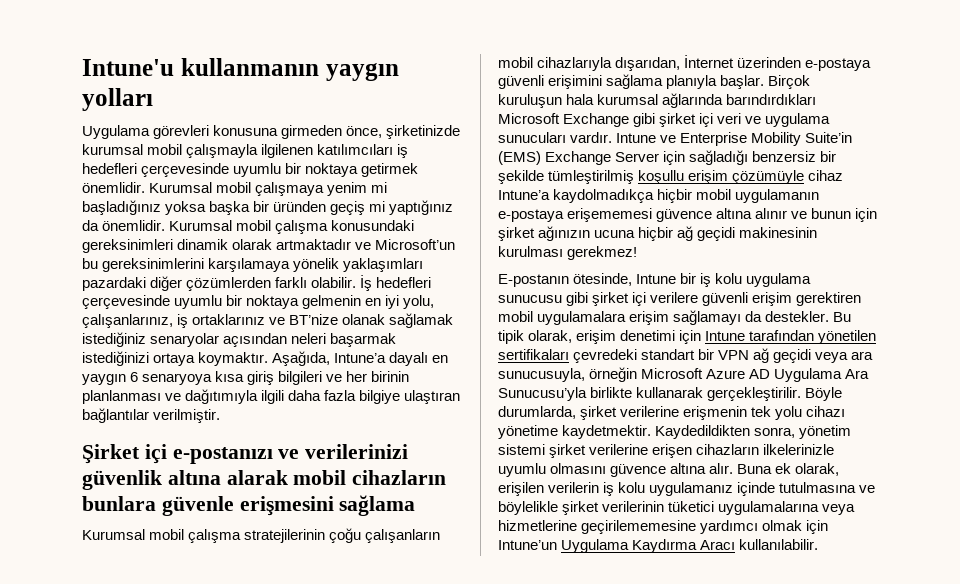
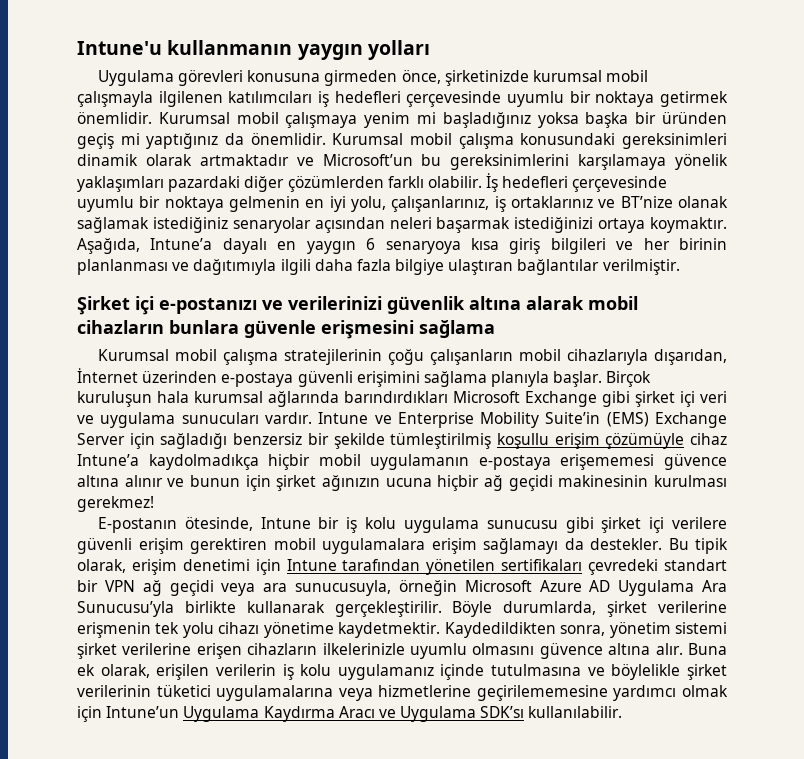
- Buna ek olarak, erişilen verilerin iş kolu uygulamanız içinde tutulmasına ve böylelikle şirket verilerinin tüketici uygulamalarına veya hizmetlerine geçirilememesine yardımcı olmak için Intune’un Uygulama Kaydırma Aracı kullanılabilir.
+ Buna ek olarak, erişilen verilerin iş kolu uygulamanız içinde tutulmasına ve böylelikle şirket verilerinin tüketici uygulamalarına veya hizmetlerine geçirilememesine yardımcı olmak için Intune’un Uygulama Kaydırma Aracı ve Uygulama SDK’sı kullanılabilir.

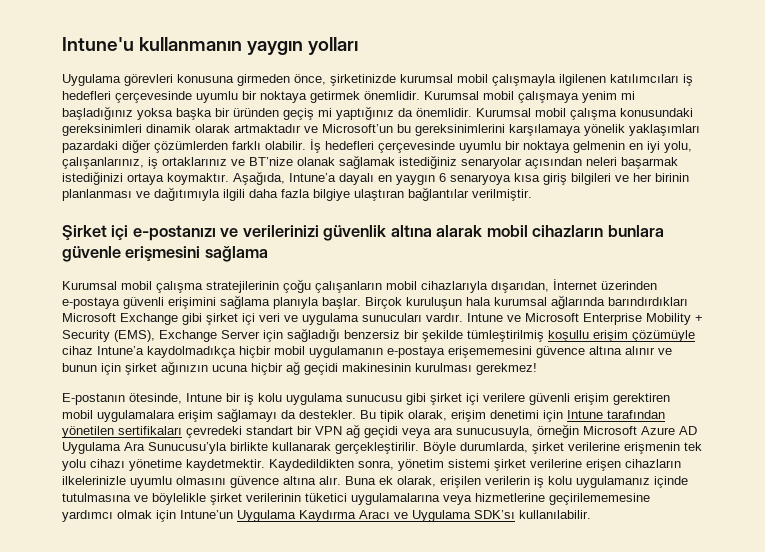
- Intune ve Enterprise Mobility Suite’in (EMS) Exchange Server için sağladığı benzersiz bir şekilde tümleştirilmiş koşullu erişim çözümüyle cihaz Intune’a kaydolmadıkça hiçbir mobil uygulamanın e-postaya erişememesi güvence altına alınır ve bunun için şirket ağınızın ucuna hiçbir ağ geçidi makinesinin kurulması gerekmez!
+ Intune ve Microsoft Enterprise Mobility + Security (EMS), Exchange Server için sağladığı benzersiz bir şekilde tümleştirilmiş koşullu erişim çözümüyle cihaz Intune’a kaydolmadıkça hiçbir mobil uygulamanın e-postaya erişememesini güvence altına alınır ve bunun için şirket ağınızın ucuna hiçbir ağ geçidi makinesinin kurulması gerekmez!

